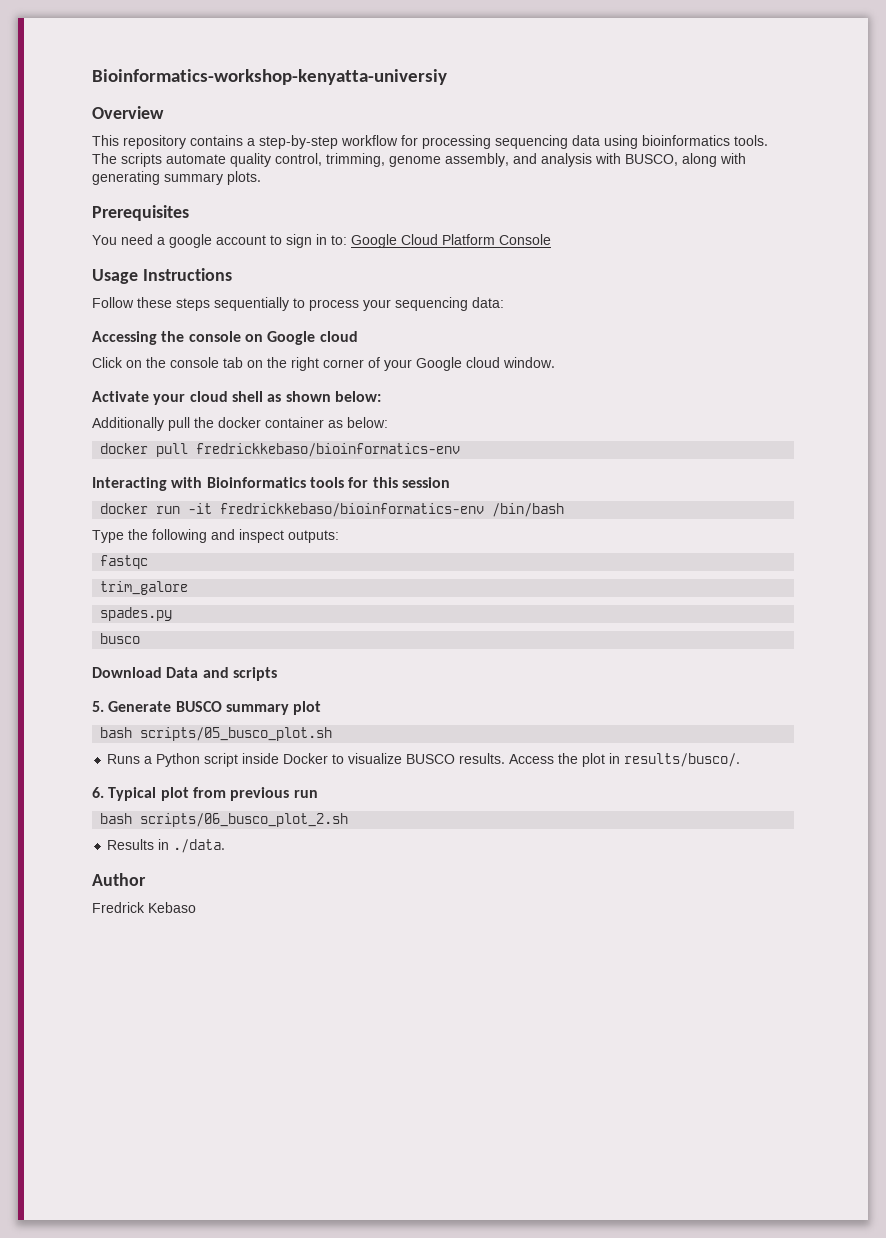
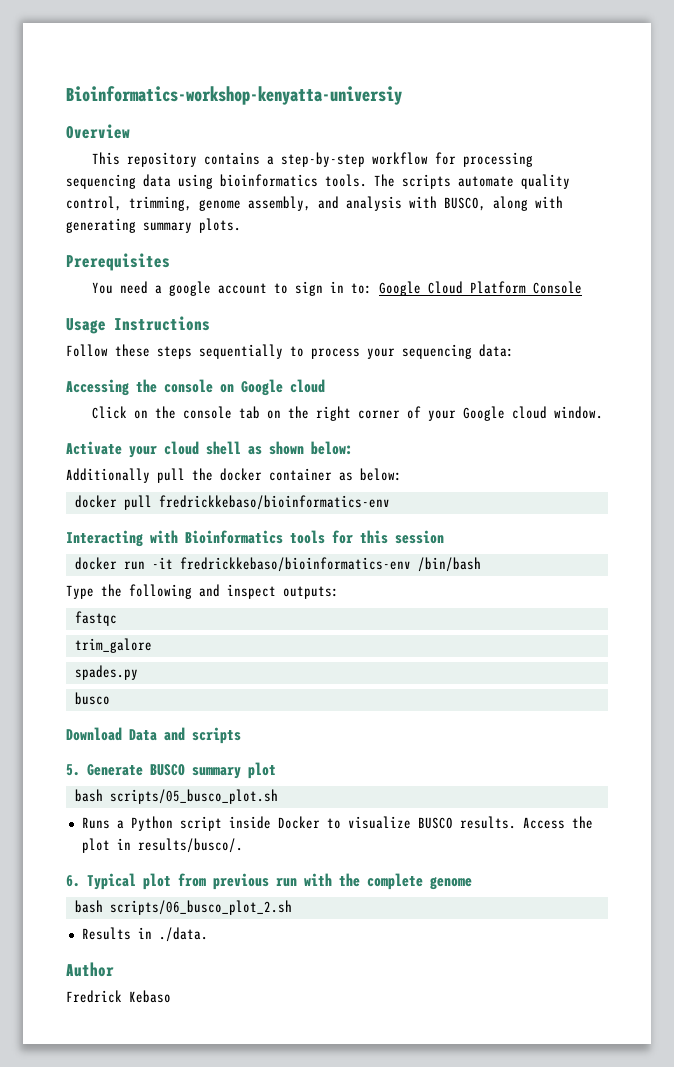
- 6. Typical plot from previous run
+ 6. Typical plot from previous run with the complete genome

